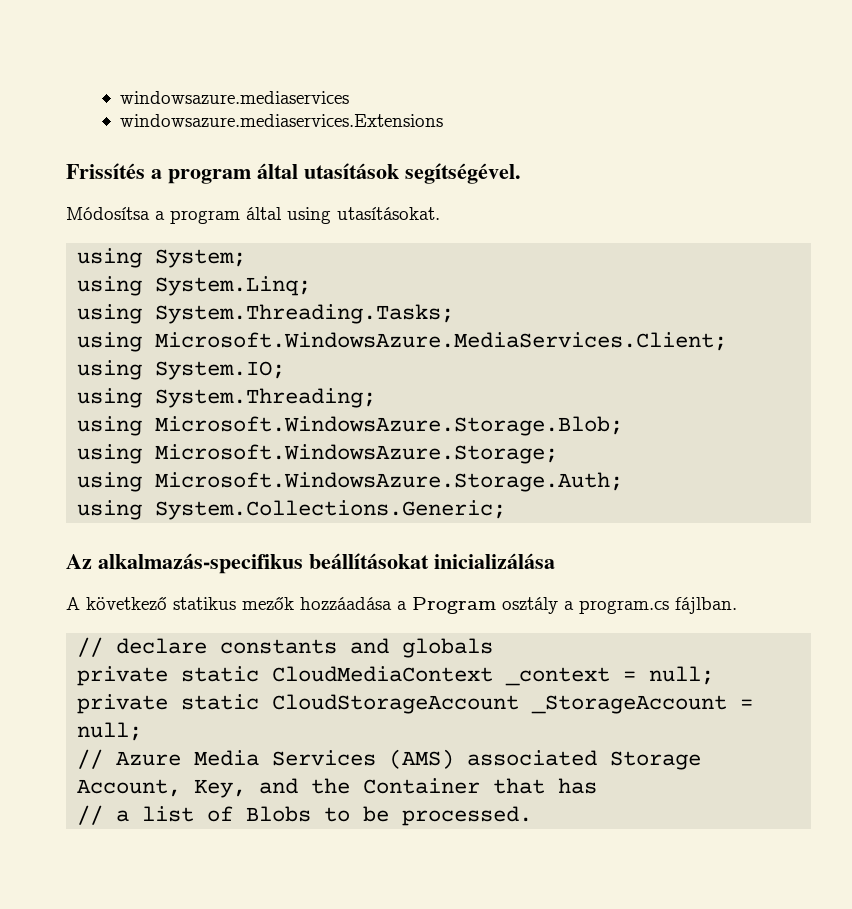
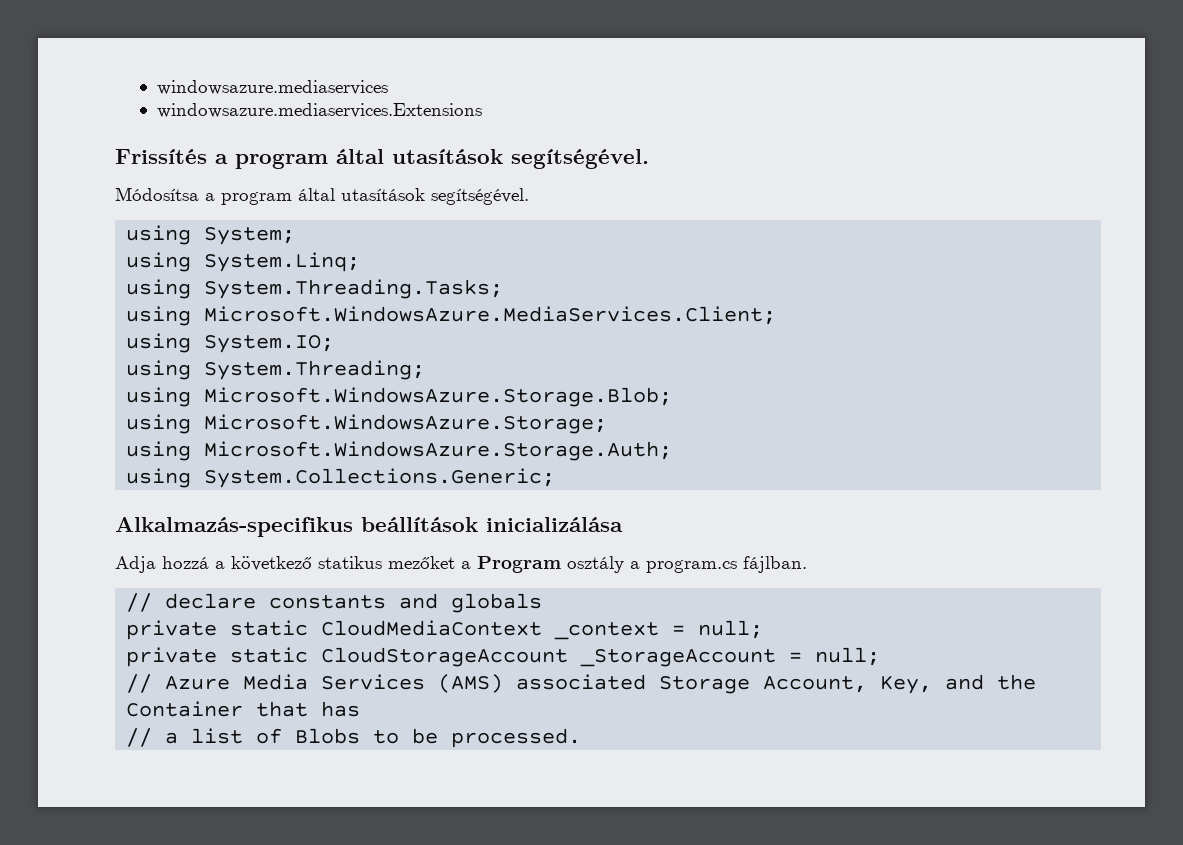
- Módosítsa a program által using utasításokat.
+ Módosítsa a program által utasítások segítségével.
- Az alkalmazás-specifikus beállításokat inicializálása
- A következő statikus mezők hozzáadása a Program osztály a program.cs fájlban.
+ Alkalmazás-specifikus beállítások inicializálása
+ Adja hozzá a következő statikus mezőket a Program osztály a program.cs fájlban.

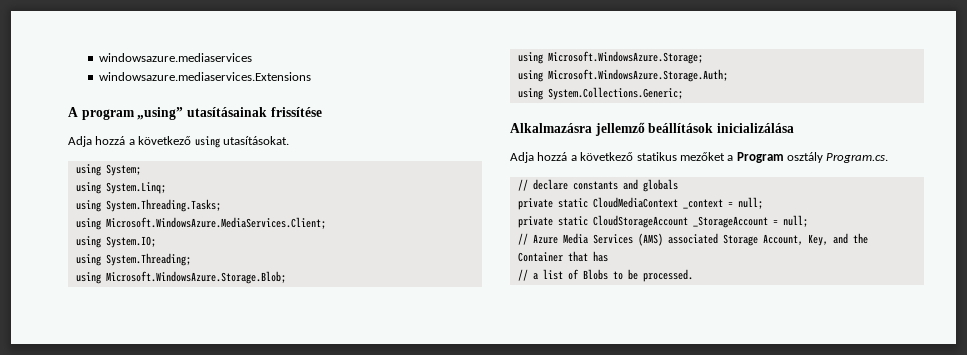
- Frissítés a program által utasítások segítségével.
- Módosítsa a program által utasítások segítségével.
+ A program „using” utasításainak frissítése
+ Adja hozzá a következő using utasításokat.
- Alkalmazás-specifikus beállítások inicializálása
+ Alkalmazásra jellemző beállítások inicializálása
- Adja hozzá a következő statikus mezőket a Program osztály a program.cs fájlban.
+ Adja hozzá a következő statikus mezőket a Program osztály Program.cs.

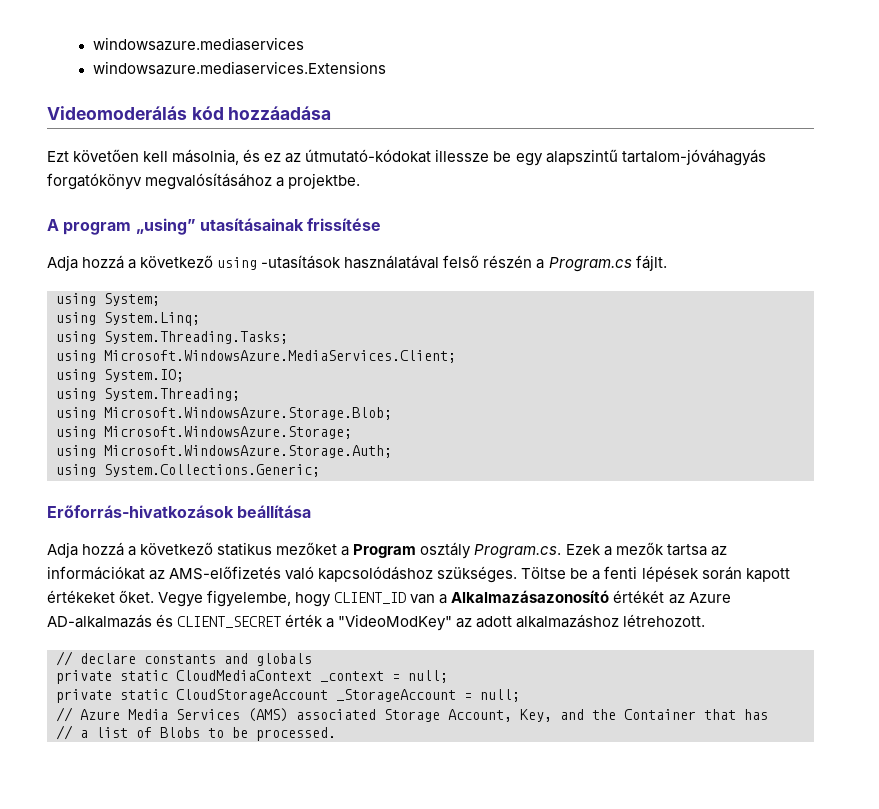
+ Videomoderálás kód hozzáadása
+ Ezt követően kell másolnia, és ez az útmutató-kódokat illessze be egy alapszintű tartalom-jóváhagyás forgatókönyv megvalósításához a projektbe.
- Adja hozzá a következő using utasításokat.
+ Adja hozzá a következő using -utasítások használatával felső részén a Program.cs fájlt.
- Alkalmazásra jellemző beállítások inicializálása
+ Erőforrás-hivatkozások beállítása
- Adja hozzá a következő statikus mezőket a Program osztály Program.cs.
+ Adja hozzá a következő statikus mezőket a Program osztály Program.cs. Ezek a mezők tartsa az információkat az AMS-előfizetés való kapcsolódáshoz szükséges. Töltse be a fenti lépések során kapott értékeket őket. Vegye figyelembe, hogy CLIENT_ID van a Alkalmazásazonosító értékét az Azure AD-alkalmazás és CLIENT_SECRET érték a "VideoModKey" az adott alkalmazáshoz létrehozott.

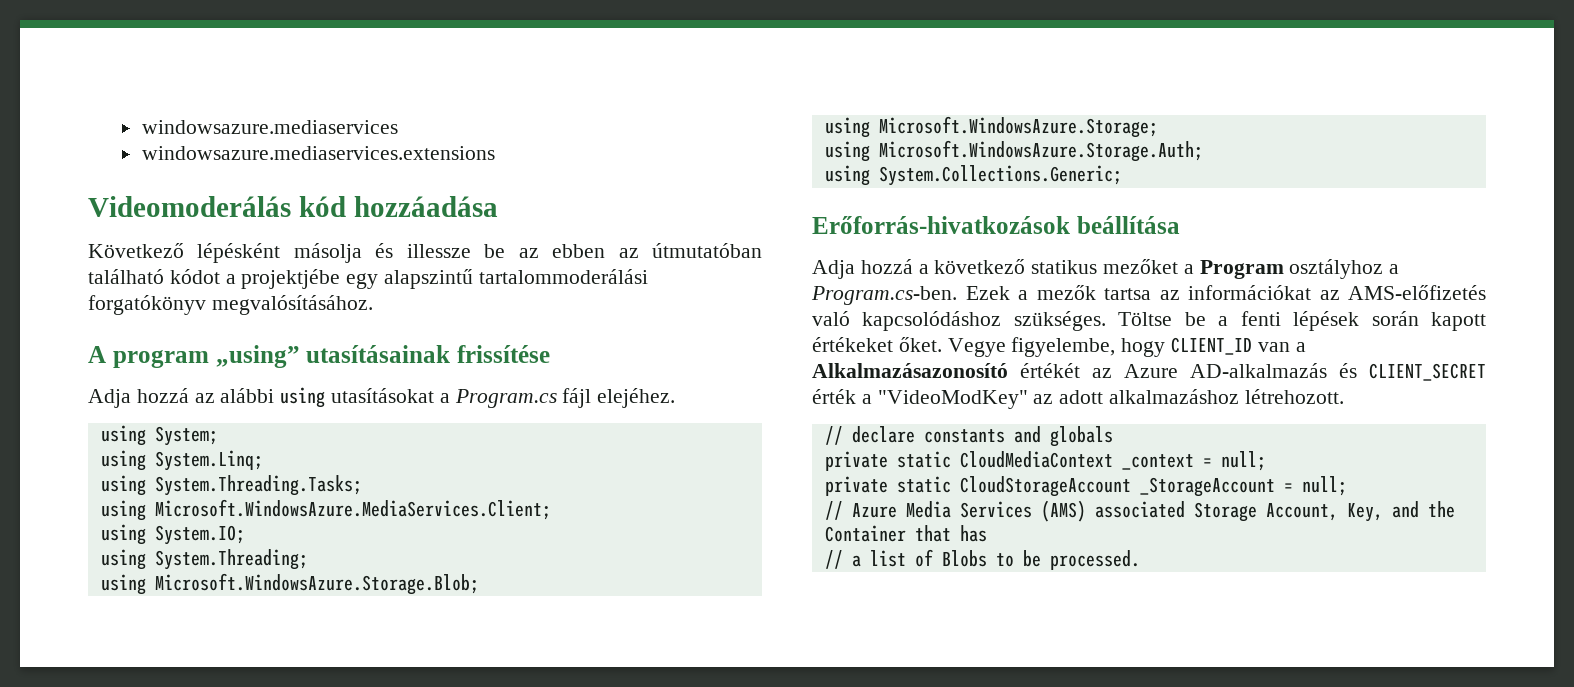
- windowsazure.mediaservices.Extensions
+ windowsazure.mediaservices.extensions
- Ezt követően kell másolnia, és ez az útmutató-kódokat illessze be egy alapszintű tartalom-jóváhagyás forgatókönyv megvalósításához a projektbe.
+ Következő lépésként másolja és illessze be az ebben az útmutatóban található kódot a projektjébe egy alapszintű tartalommoderálási forgatókönyv megvalósításához.
- Adja hozzá a következő using -utasítások használatával felső részén a Program.cs fájlt.
+ Adja hozzá az alábbi using utasításokat a Program.cs fájl elejéhez.
- Adja hozzá a következő statikus mezőket a Program osztály Program.cs. Ezek a mezők tartsa az információkat az AMS-előfizetés való kapcsolódáshoz szükséges.
+ Adja hozzá a következő statikus mezőket a Program osztályhoz a Program.cs-ben. Ezek a mezők tartsa az információkat az AMS-előfizetés való kapcsolódáshoz szükséges.

